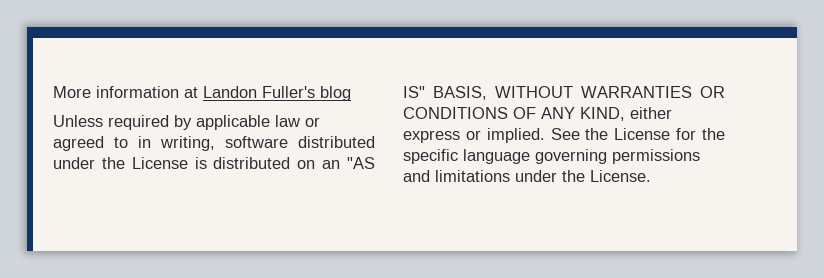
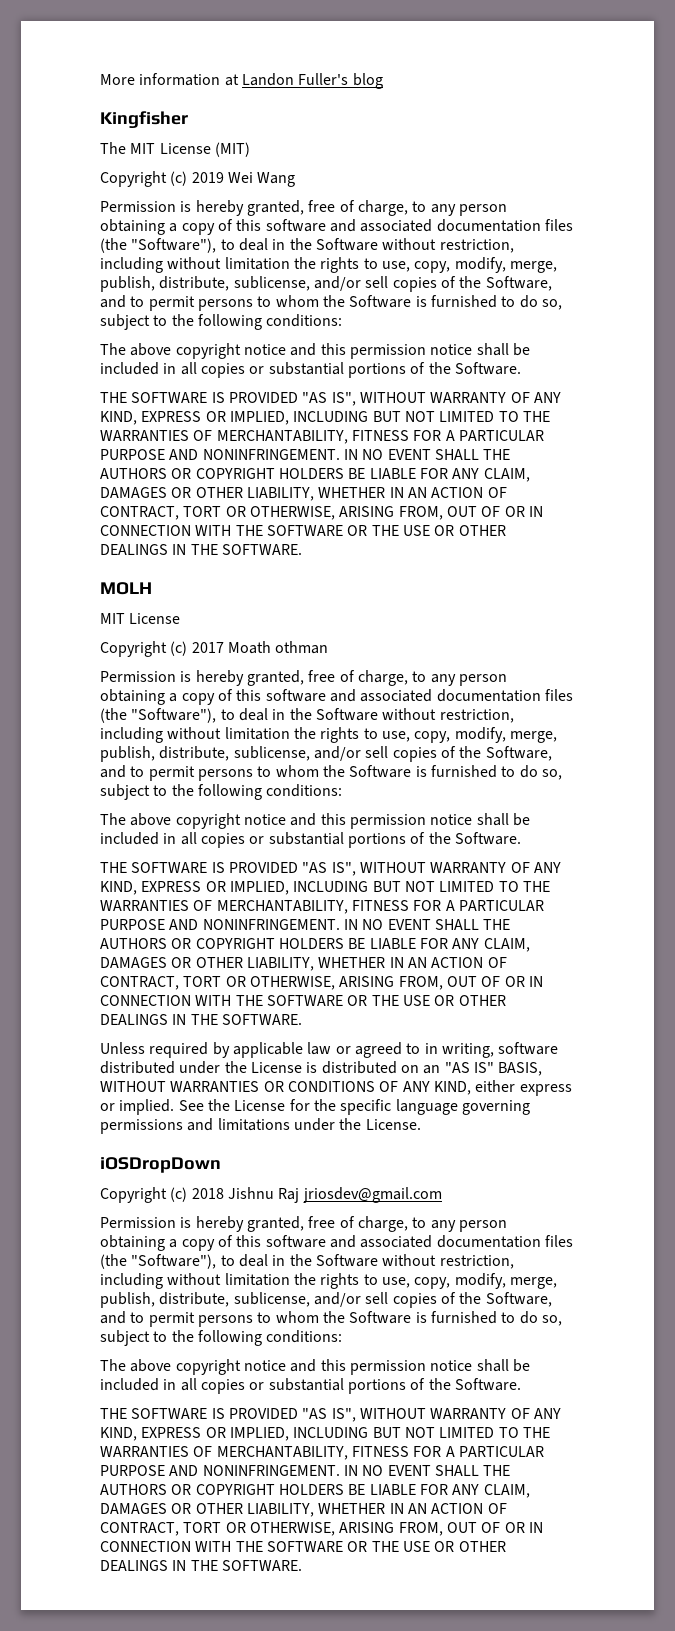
+ Kingfisher
+ The MIT License (MIT)
+ Copyright (c) 2019 Wei Wang
+ Permission is hereby granted, free of charge, to any person obtaining a copy of this software and associated documentation files (the "Software"), to deal in the Software without restriction, including without limitation the rights to use, copy, modify, merge, publish, distribute, sublicense, and/or sell copies of the Software, and to permit persons to whom the Software is furnished to do so, subject to the following conditions:
+ The above copyright notice and this permission notice shall be included in all copies or substantial portions of the Software.
+ THE SOFTWARE IS PROVIDED "AS IS", WITHOUT WARRANTY OF ANY KIND, EXPRESS OR IMPLIED, INCLUDING BUT NOT LIMITED TO THE WARRANTIES OF MERCHANTABILITY, FITNESS FOR A PARTICULAR PURPOSE AND NONINFRINGEMENT. IN NO EVENT SHALL THE AUTHORS OR COPYRIGHT HOLDERS BE LIABLE FOR ANY CLAIM, DAMAGES OR OTHER LIABILITY, WHETHER IN AN ACTION OF CONTRACT, TORT OR OTHERWISE, ARISING FROM, OUT OF OR IN CONNECTION WITH THE SOFTWARE OR THE USE OR OTHER DEALINGS IN THE SOFTWARE.
+ MOLH
+ MIT License
+ Copyright (c) 2017 Moath othman
+ Permission is hereby granted, free of charge, to any person obtaining a copy of this software and associated documentation files (the "Software"), to deal in the Software without restriction, including without limitation the rights to use, copy, modify, merge, publish, distribute, sublicense, and/or sell copies of the Software, and to permit persons to whom the Software is furnished to do so, subject to the following conditions:
+ The above copyright notice and this permission notice shall be included in all copies or substantial portions of the Software.
+ THE SOFTWARE IS PROVIDED "AS IS", WITHOUT WARRANTY OF ANY KIND, EXPRESS OR IMPLIED, INCLUDING BUT NOT LIMITED TO THE WARRANTIES OF MERCHANTABILITY, FITNESS FOR A PARTICULAR PURPOSE AND NONINFRINGEMENT. IN NO EVENT SHALL THE AUTHORS OR COPYRIGHT HOLDERS BE LIABLE FOR ANY CLAIM, DAMAGES OR OTHER LIABILITY, WHETHER IN AN ACTION OF CONTRACT, TORT OR OTHERWISE, ARISING FROM, OUT OF OR IN CONNECTION WITH THE SOFTWARE OR THE USE OR OTHER DEALINGS IN THE SOFTWARE.
+ iOSDropDown
+ Copyright (c) 2018 Jishnu Raj jriosdev@gmail.com
+ Permission is hereby granted, free of charge, to any person obtaining a copy of this software and associated documentation files (the "Software"), to deal in the Software without restriction, including without limitation the rights to use, copy, modify, merge, publish, distribute, sublicense, and/or sell copies of the Software, and to permit persons to whom the Software is furnished to do so, subject to the following conditions:
+ The above copyright notice and this permission notice shall be included in all copies or substantial portions of the Software.
+ THE SOFTWARE IS PROVIDED "AS IS", WITHOUT WARRANTY OF ANY KIND, EXPRESS OR IMPLIED, INCLUDING BUT NOT LIMITED TO THE WARRANTIES OF MERCHANTABILITY, FITNESS FOR A PARTICULAR PURPOSE AND NONINFRINGEMENT. IN NO EVENT SHALL THE AUTHORS OR COPYRIGHT HOLDERS BE LIABLE FOR ANY CLAIM, DAMAGES OR OTHER LIABILITY, WHETHER IN AN ACTION OF CONTRACT, TORT OR OTHERWISE, ARISING FROM, OUT OF OR IN CONNECTION WITH THE SOFTWARE OR THE USE OR OTHER DEALINGS IN THE SOFTWARE.

